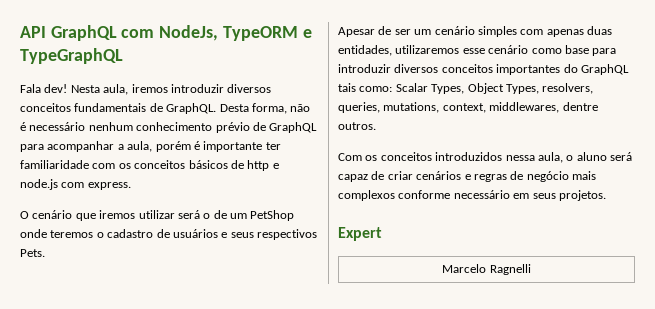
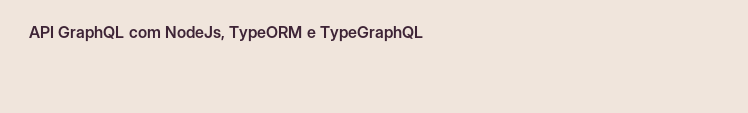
- Fala dev! Nesta aula, iremos introduzir diversos conceitos fundamentais de GraphQL. Desta forma, não é necessário nenhum conhecimento prévio de GraphQL para acompanhar a aula, porém é importante ter familiaridade com os conceitos básicos de http e node.js com express.
- O cenário que iremos utilizar será o de um PetShop onde teremos o cadastro de usuários e seus respectivos Pets.
- Apesar de ser um cenário simples com apenas duas entidades, utilizaremos esse cenário como base para introduzir diversos conceitos importantes do GraphQL tais como: Scalar Types, Object Types, resolvers, queries, mutations, context, middlewares, dentre outros.
- Com os conceitos introduzidos nessa aula, o aluno será capaz de criar cenários e regras de negócio mais complexos conforme necessário em seus projetos.
- Expert
- Marcelo Ragnelli

